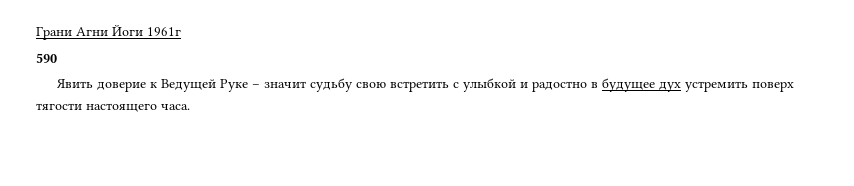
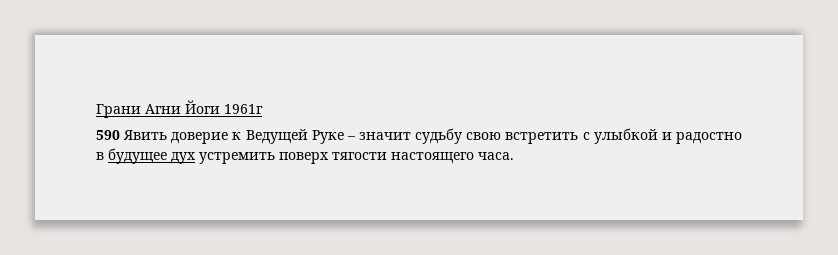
- 590
- Явить доверие к Ведущей Руке – значит судьбу свою встретить с улыбкой и радостно в будущее дух устремить поверх тягости настоящего часа.
+ 590 Явить доверие к Ведущей Руке – значит судьбу свою встретить с улыбкой и радостно в будущее дух устремить поверх тягости настоящего часа.

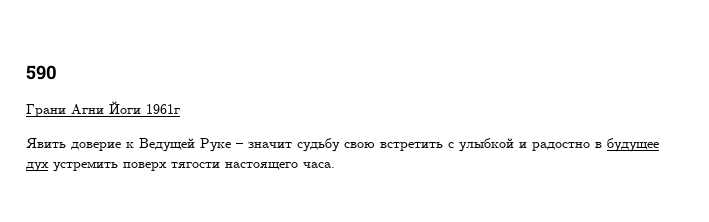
+ 590
- 590 Явить доверие к Ведущей Руке – значит судьбу свою встретить с улыбкой и радостно в будущее дух устремить поверх тягости настоящего часа.
+ Явить доверие к Ведущей Руке – значит судьбу свою встретить с улыбкой и радостно в будущее дух устремить поверх тягости настоящего часа.

